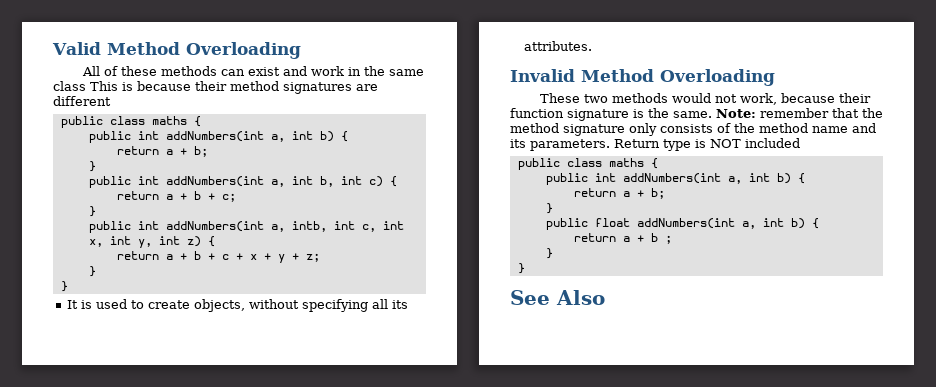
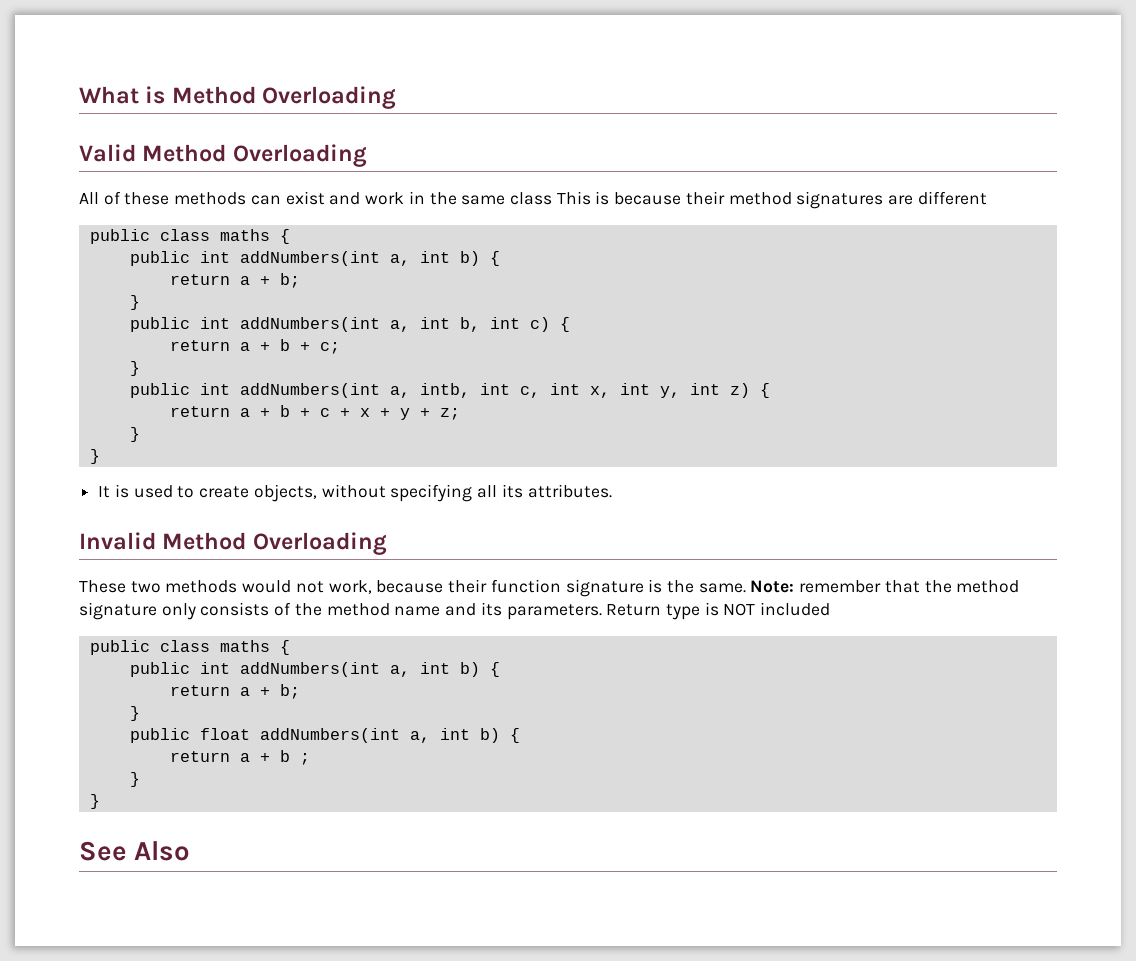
+ What is Method Overloading

